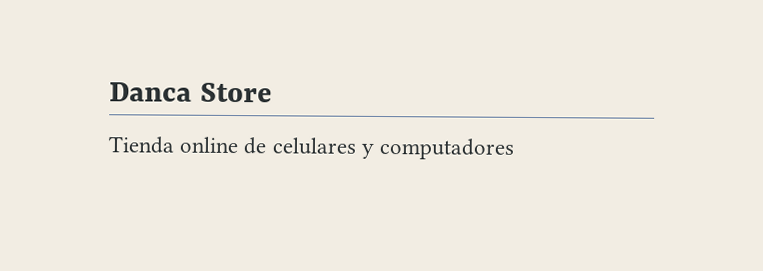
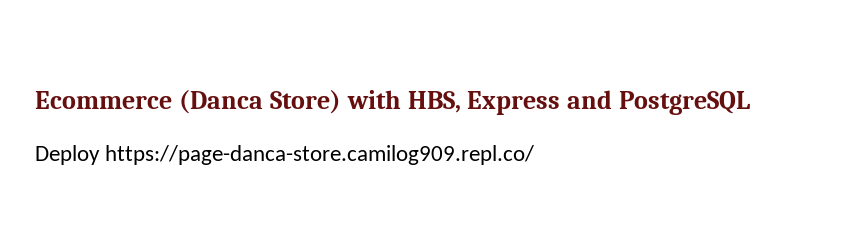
- Danca Store
- Tienda online de celulares y computadores
+ Ecommerce (Danca Store) with HBS, Express and PostgreSQL
+ Deploy https://page-danca-store.camilog909.repl.co/

